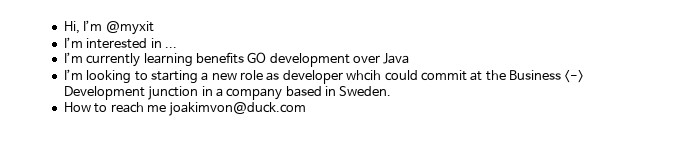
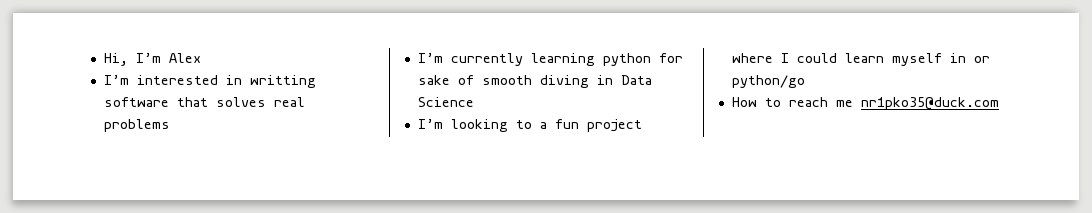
- Hi, I’m @myxit
+ Hi, I’m Alex
- I’m interested in ...
- I’m currently learning benefits GO development over Java
- I’m looking to starting a new role as developer whcih could commit at the Business <-> Development junction in a company based in Sweden.
+ I’m interested in writting software that solves real problems
+ I’m currently learning python for sake of smooth diving in Data Science
+ I’m looking to a fun project where I could learn myself in or python/go
- How to reach me joakimvon@duck.com
+ How to reach me nr1pko35@duck.com

